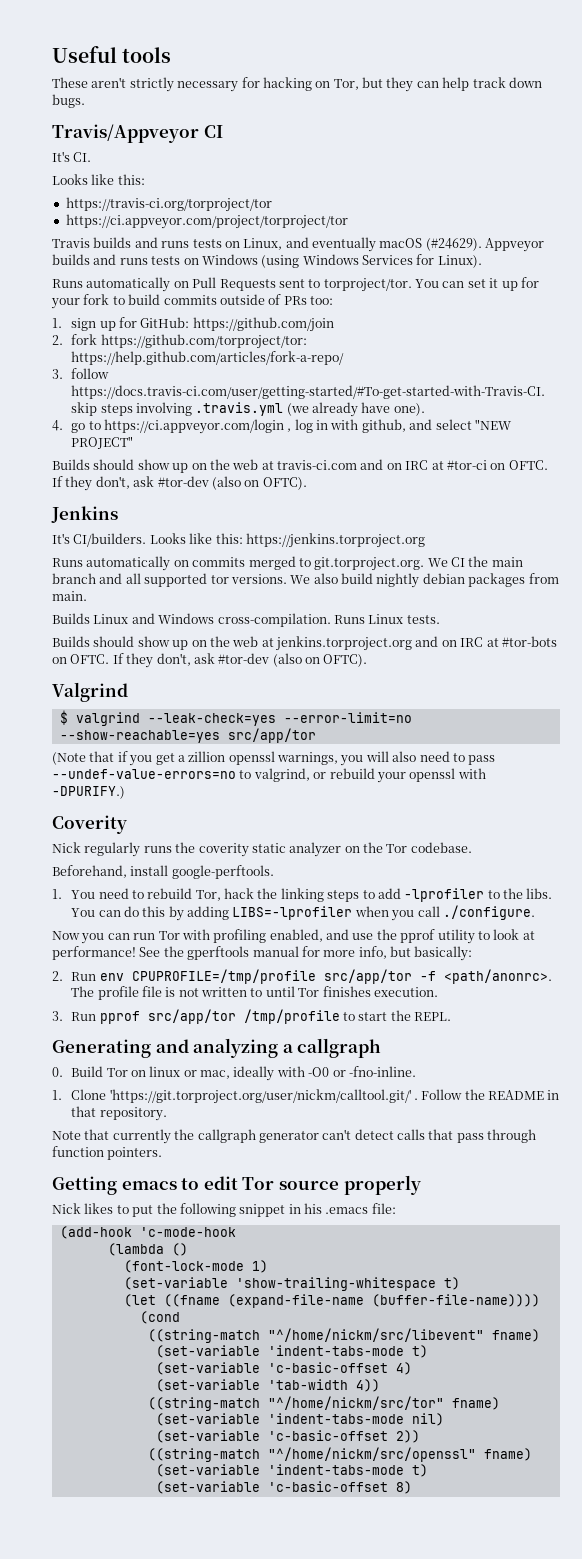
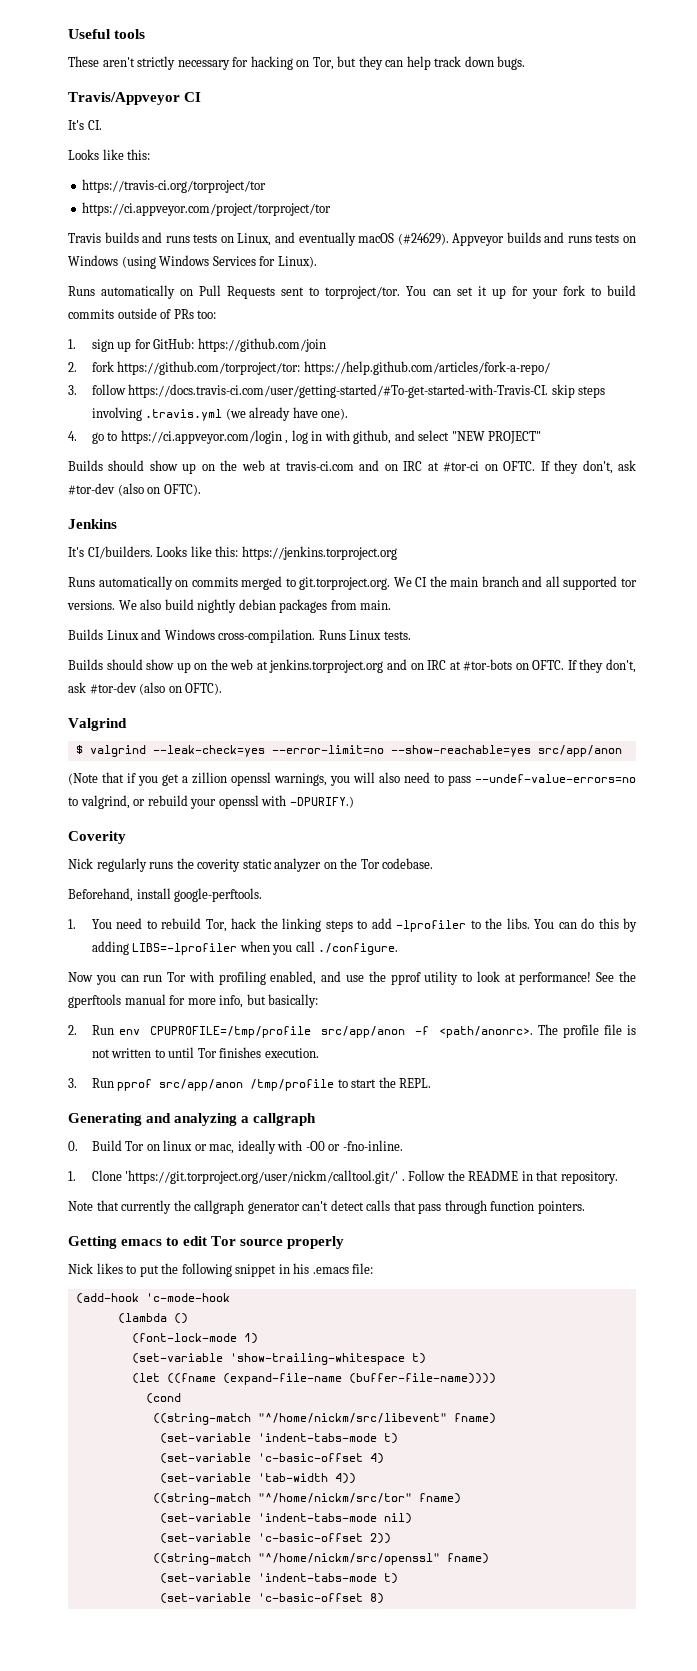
- $ valgrind --leak-check=yes --error-limit=no --show-reachable=yes src/app/tor
+ $ valgrind --leak-check=yes --error-limit=no --show-reachable=yes src/app/anon
- 2. Run env CPUPROFILE=/tmp/profile src/app/tor -f <path/anonrc>.
+ 2. Run env CPUPROFILE=/tmp/profile src/app/anon -f <path/anonrc>.
- 3. Run pprof src/app/tor /tmp/profile to start the REPL.
+ 3. Run pprof src/app/anon /tmp/profile to start the REPL.

